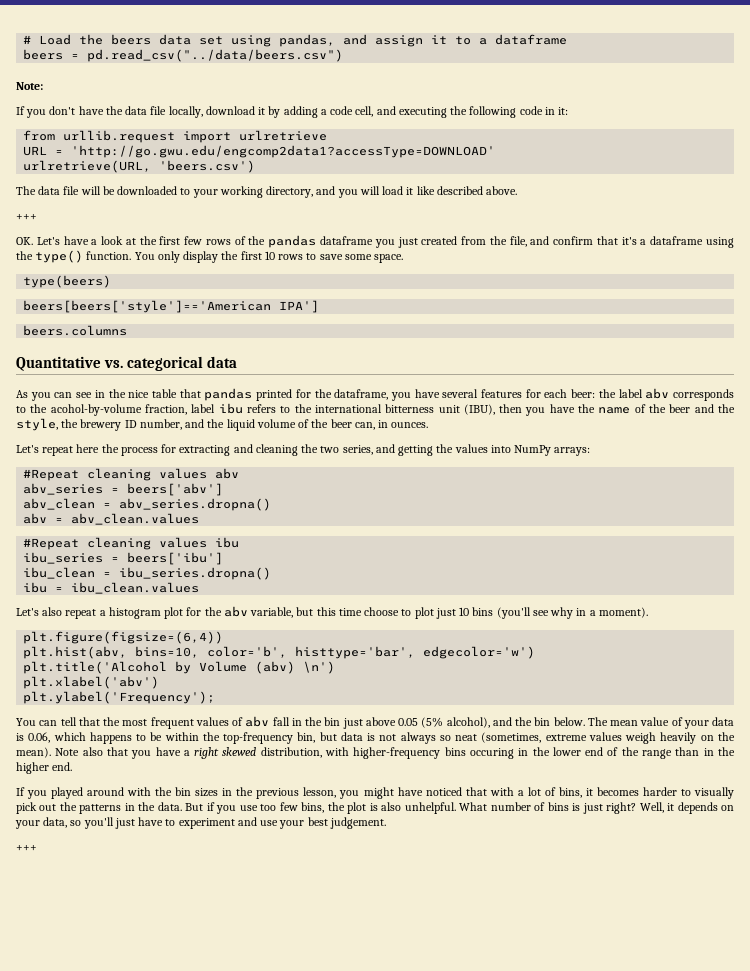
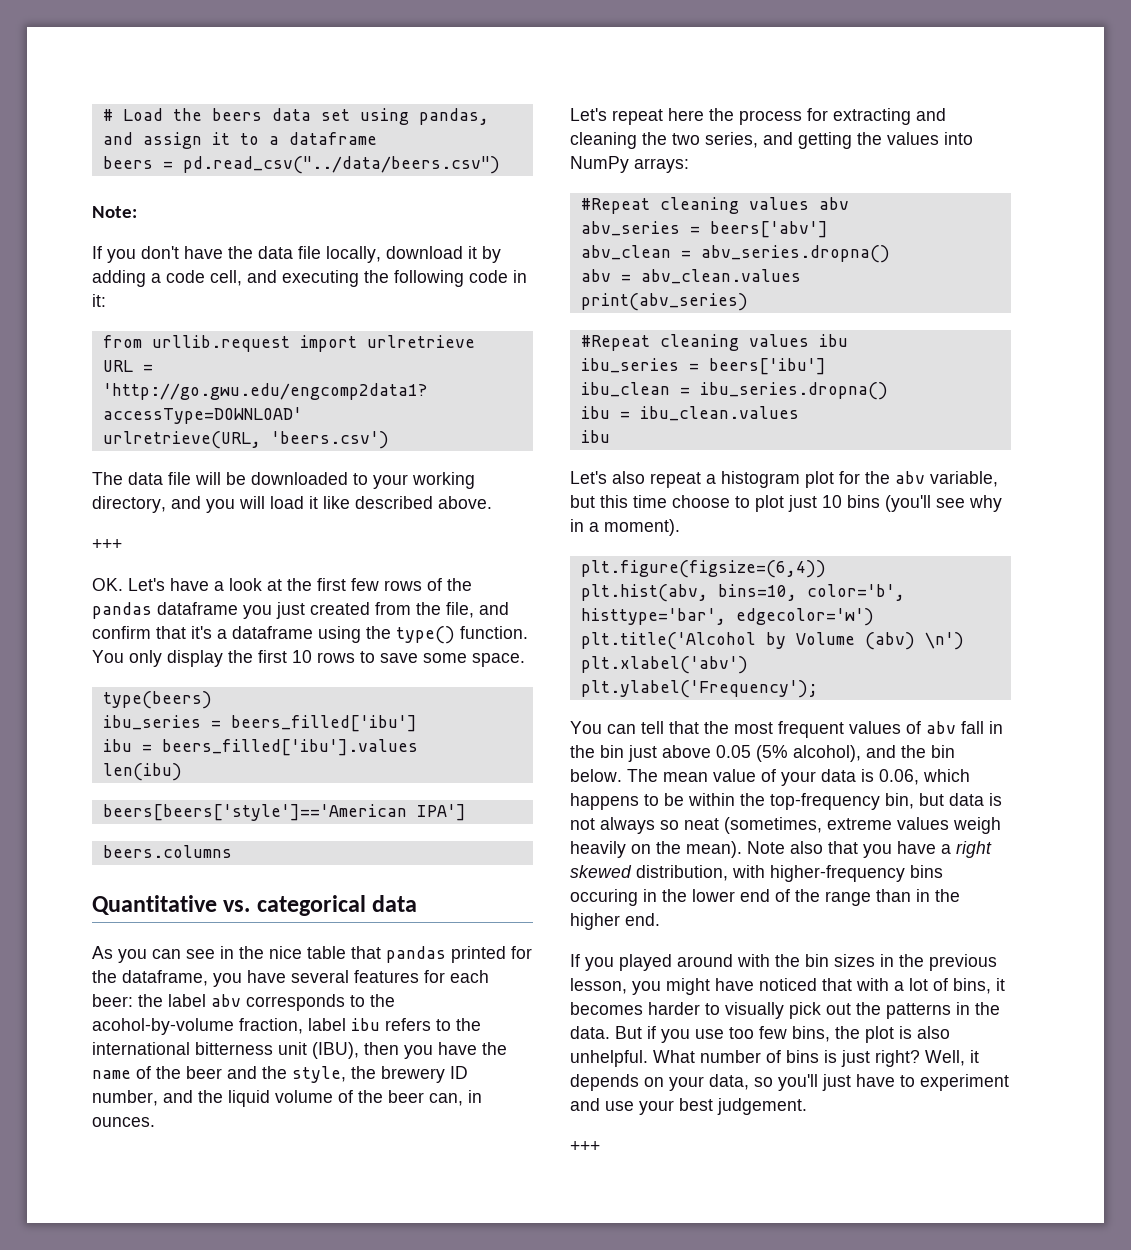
+ ibu_series = beers_filled['ibu']
+ ibu = beers_filled['ibu'].values
+ len(ibu)
+ print(abv_series)
  ibu = ibu_clean.values
+ ibu

